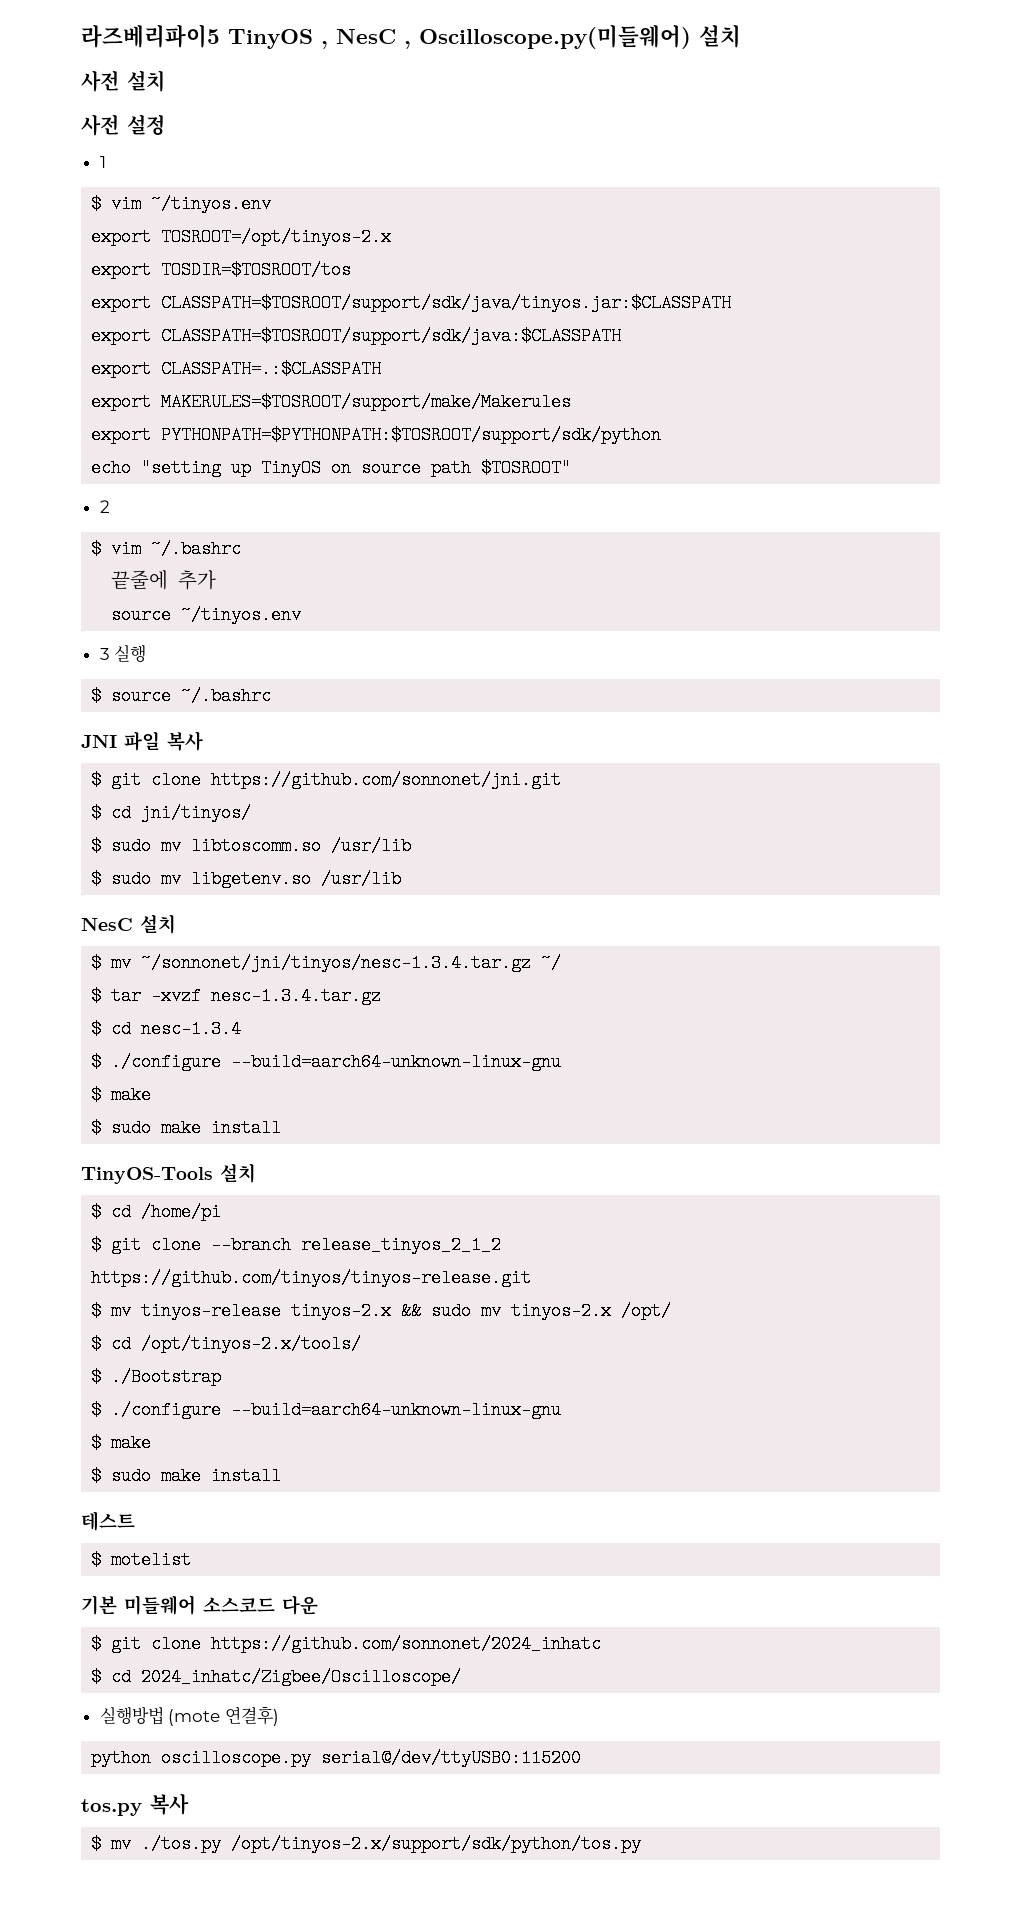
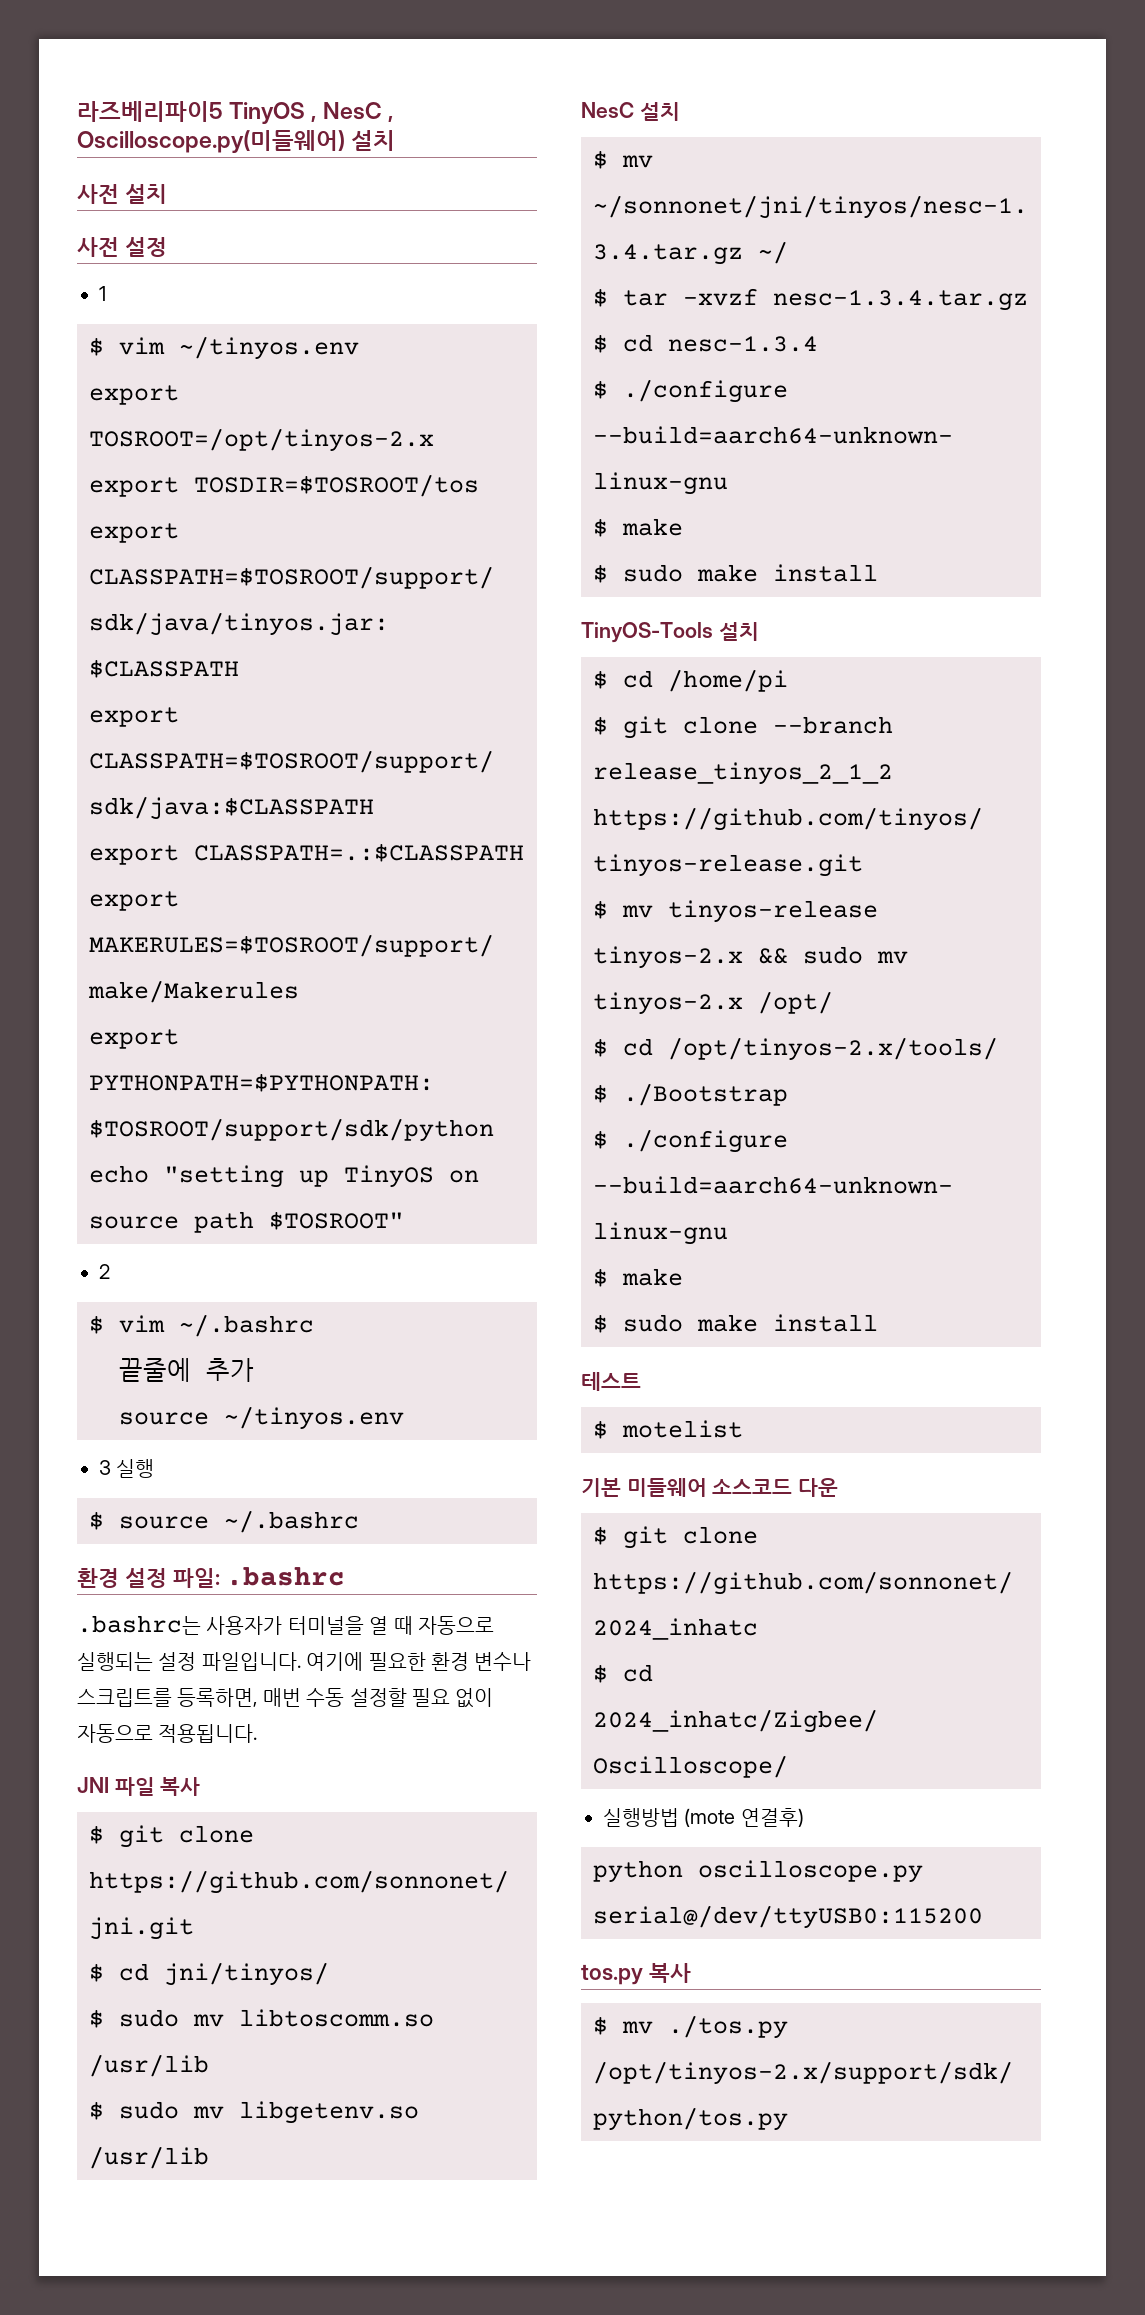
+ 환경 설정 파일: .bashrc
+ .bashrc는 사용자가 터미널을 열 때 자동으로 실행되는 설정 파일입니다. 여기에 필요한 환경 변수나 스크립트를 등록하면, 매번 수동 설정할 필요 없이 자동으로 적용됩니다.

